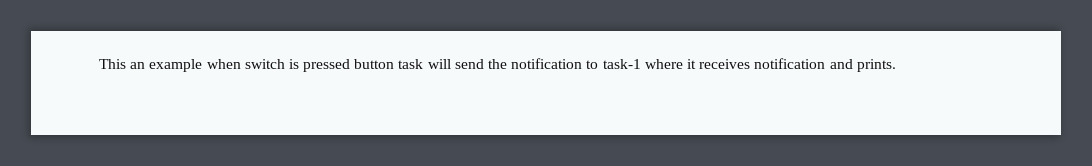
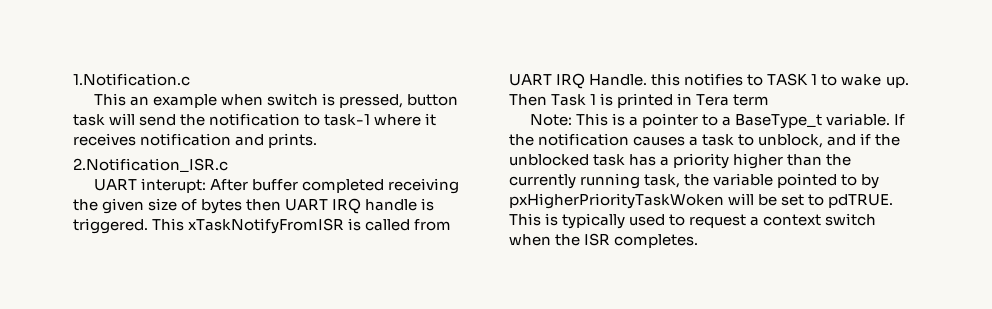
+ 1.Notification.c
- This an example when switch is pressed button task will send the notification to task-1 where it receives notification and prints.
+ This an example when switch is pressed, button task will send the notification to task-1 where it receives notification and prints.
+ 2.Notification_ISR.c
+ UART interupt: After buffer completed receiving the given size of bytes then UART IRQ handle is triggered. This xTaskNotifyFromISR is called from UART IRQ Handle. this notifies to TASK 1 to wake up. Then Task 1 is printed in Tera term
+ Note: This is a pointer to a BaseType_t variable. If the notification causes a task to unblock, and if the unblocked task has a priority higher than the currently running task, the variable pointed to by pxHigherPriorityTaskWoken will be set to pdTRUE. This is typically used to request a context switch when the ISR completes.

